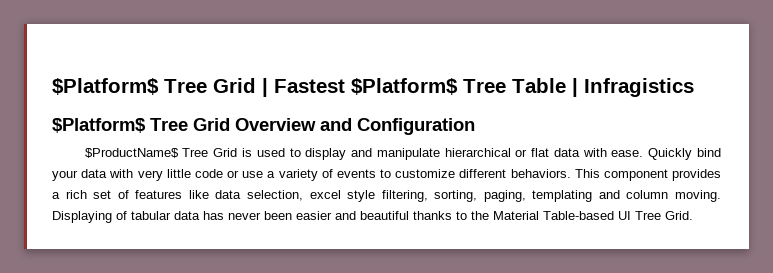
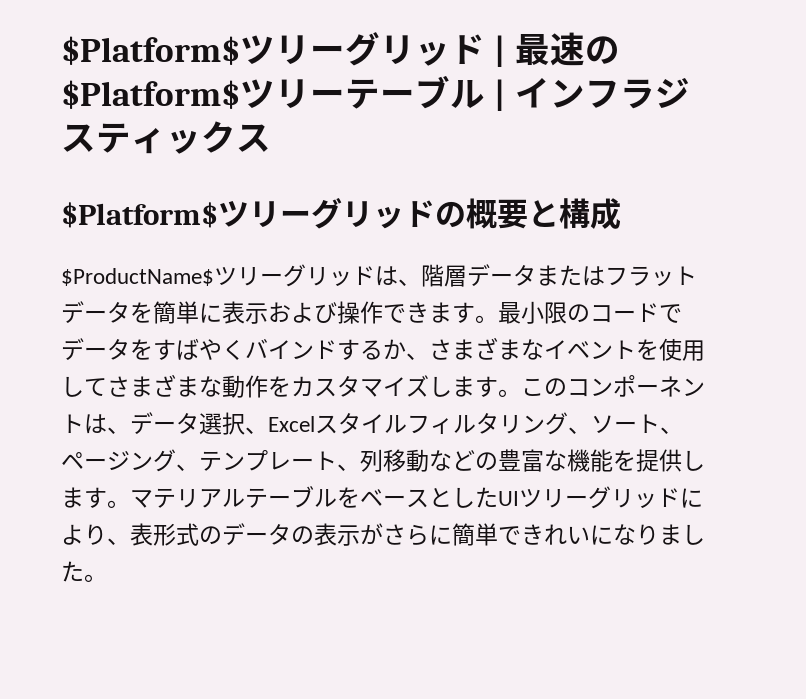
- $Platform$ Tree Grid | Fastest $Platform$ Tree Table | Infragistics
- $Platform$ Tree Grid Overview and Configuration
- $ProductName$ Tree Grid is used to display and manipulate hierarchical or flat data with ease. Quickly bind your data with very little code or use a variety of events to customize different behaviors. This component provides a rich set of features like data selection, excel style filtering, sorting, paging, templating and column moving. Displaying of tabular data has never been easier and beautiful thanks to the Material Table-based UI Tree Grid.
+ $Platform$ツリーグリッド | 最速の$Platform$ツリーテーブル | インフラジスティックス
+ $Platform$ツリーグリッドの概要と構成
+ $ProductName$ツリーグリッドは、階層データまたはフラットデータを簡単に表示および操作できます。最小限のコードでデータをすばやくバインドするか、さまざまなイベントを使用してさまざまな動作をカスタマイズします。このコンポーネントは、データ選択、Excelスタイルフィルタリング、ソート、ページング、テンプレート、列移動などの豊富な機能を提供します。マテリアルテーブルをベースとしたUIツリーグリッドにより、表形式のデータの表示がさらに簡単できれいになりました。

